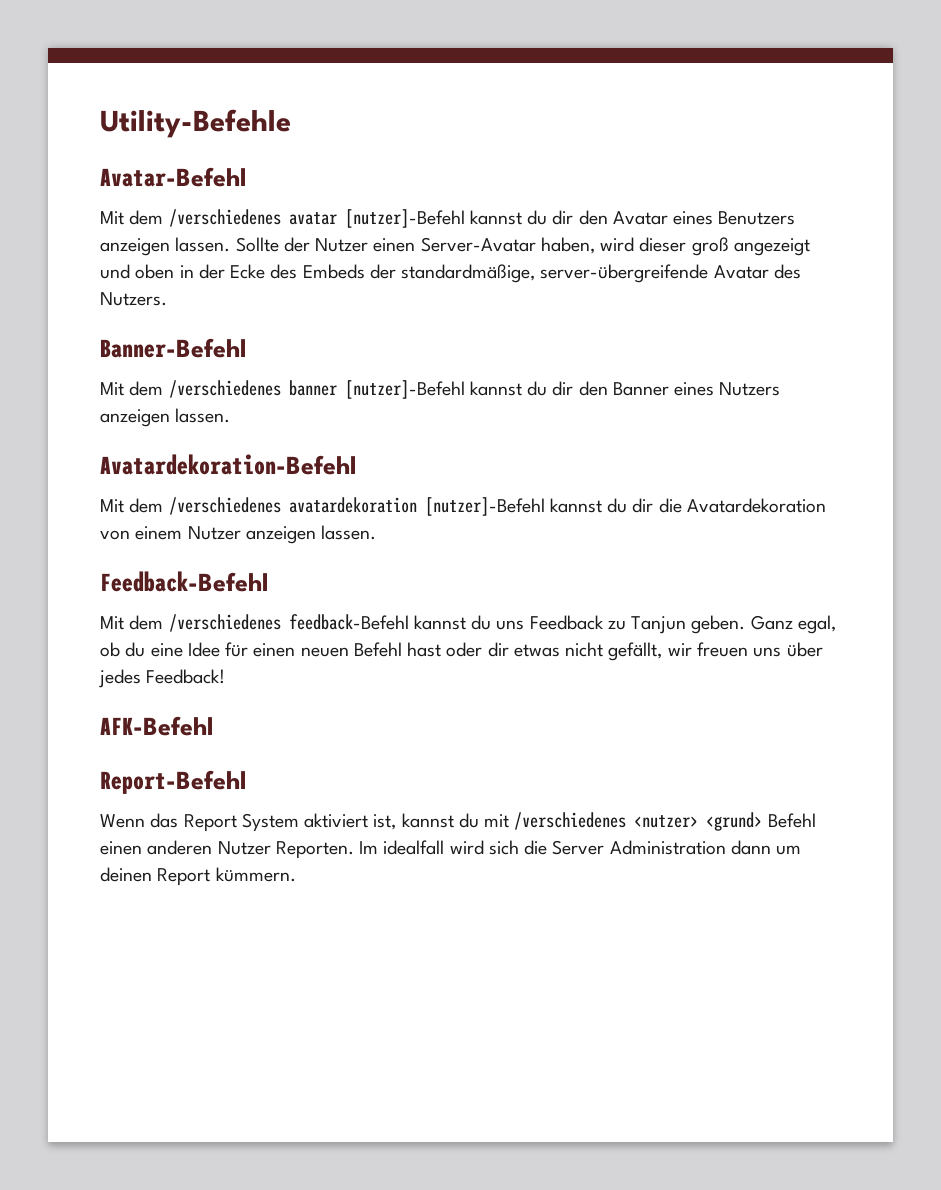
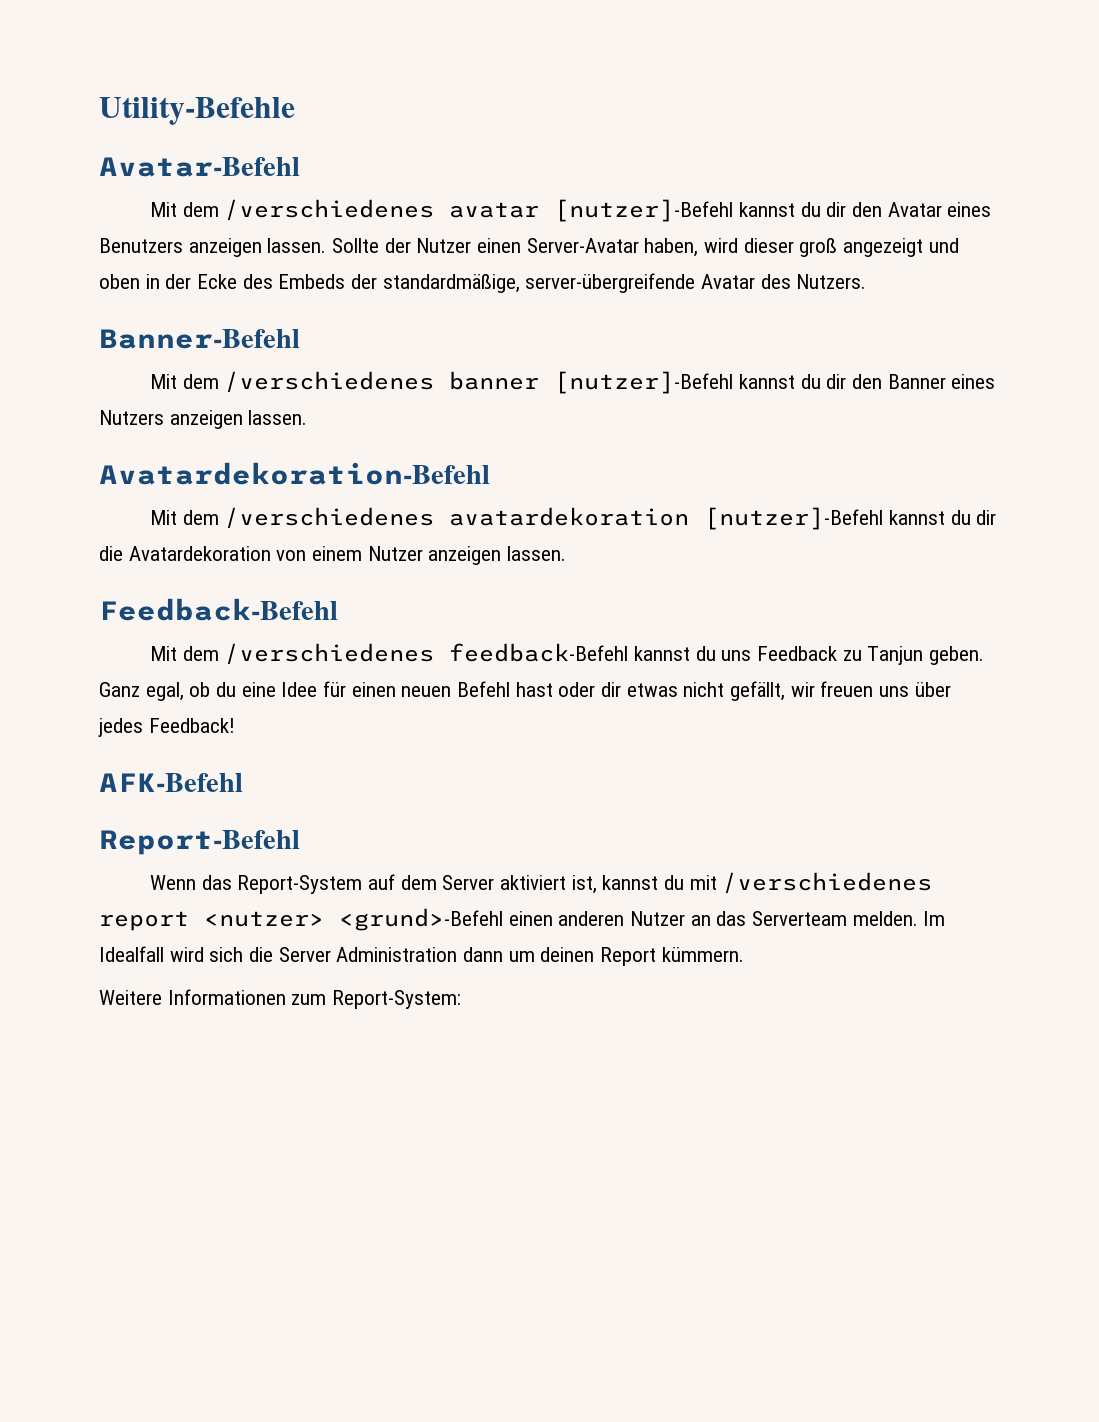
- Wenn das Report System aktiviert ist, kannst du mit /verschiedenes <nutzer> <grund> Befehl einen anderen Nutzer Reporten. Im idealfall wird sich die Server Administration dann um deinen Report kümmern.
+ Wenn das Report-System auf dem Server aktiviert ist, kannst du mit /verschiedenes report <nutzer> <grund>-Befehl einen anderen Nutzer an das Serverteam melden. Im Idealfall wird sich die Server Administration dann um deinen Report kümmern.
+ Weitere Informationen zum Report-System:

